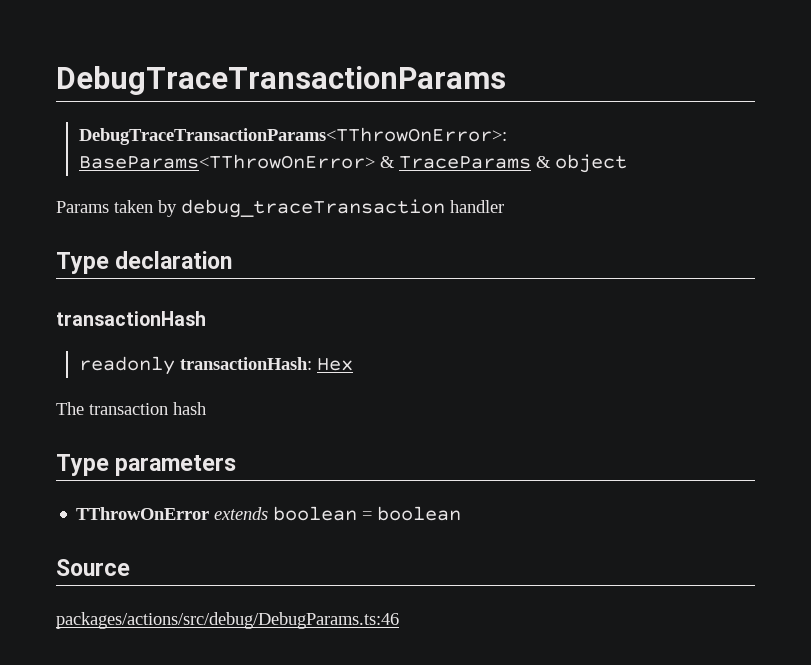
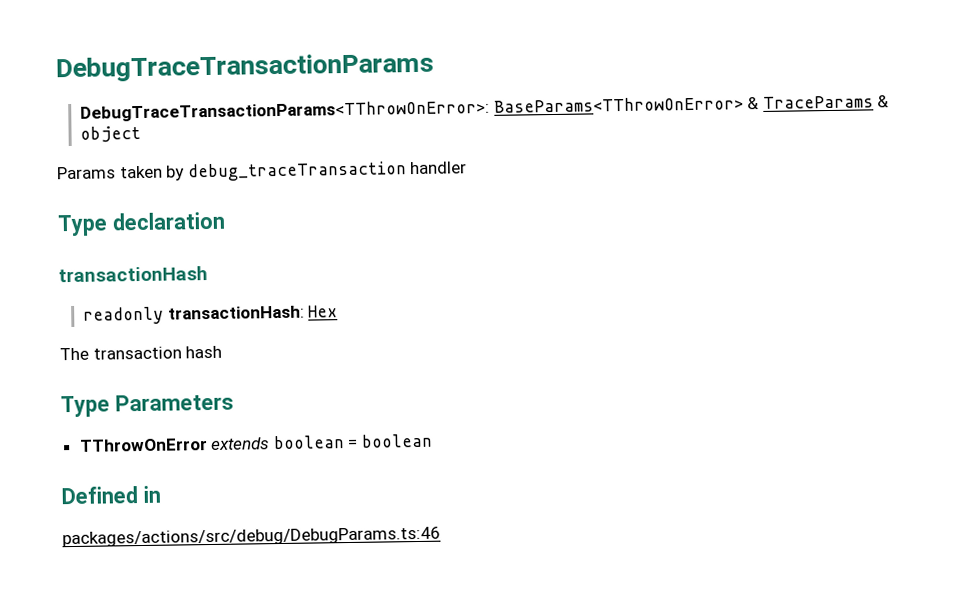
- Type parameters
+ Type Parameters
- Source
+ Defined in

